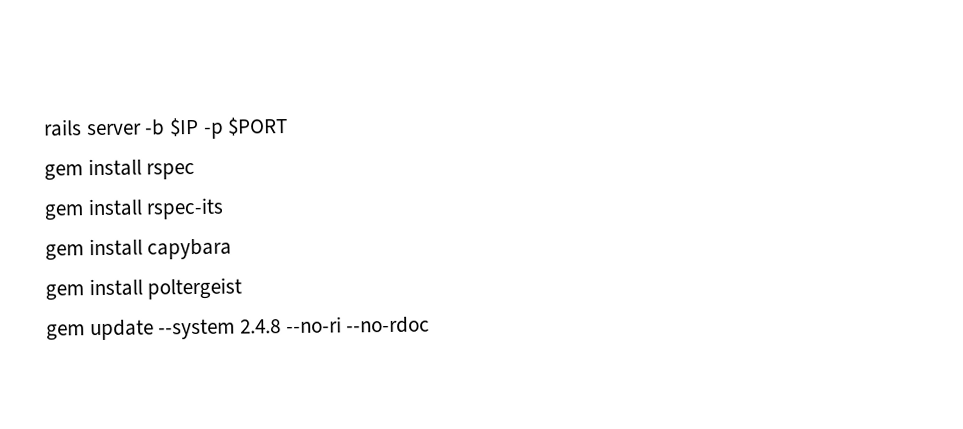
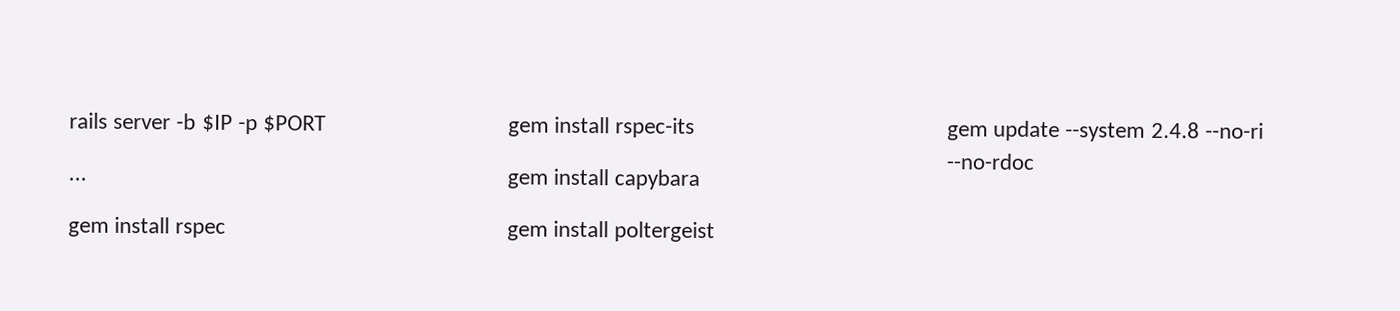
+ ...

